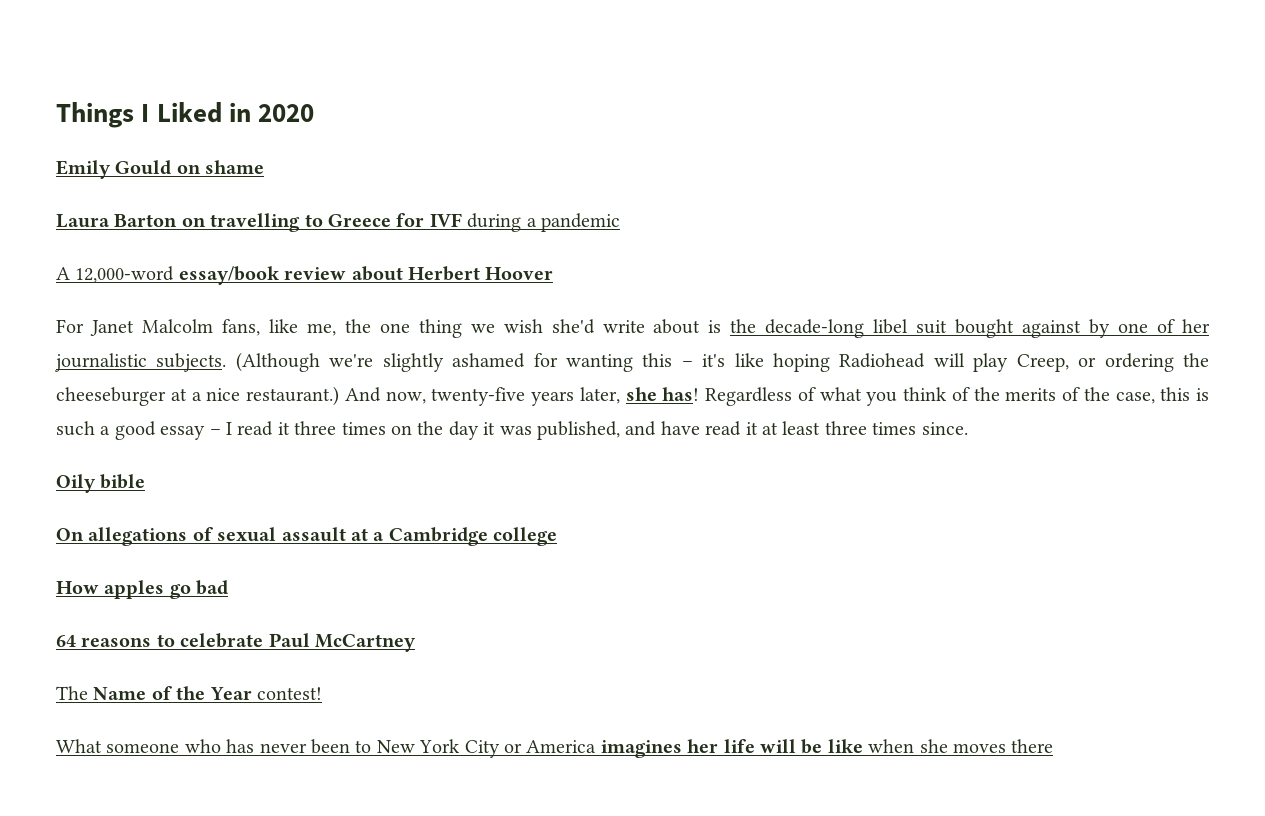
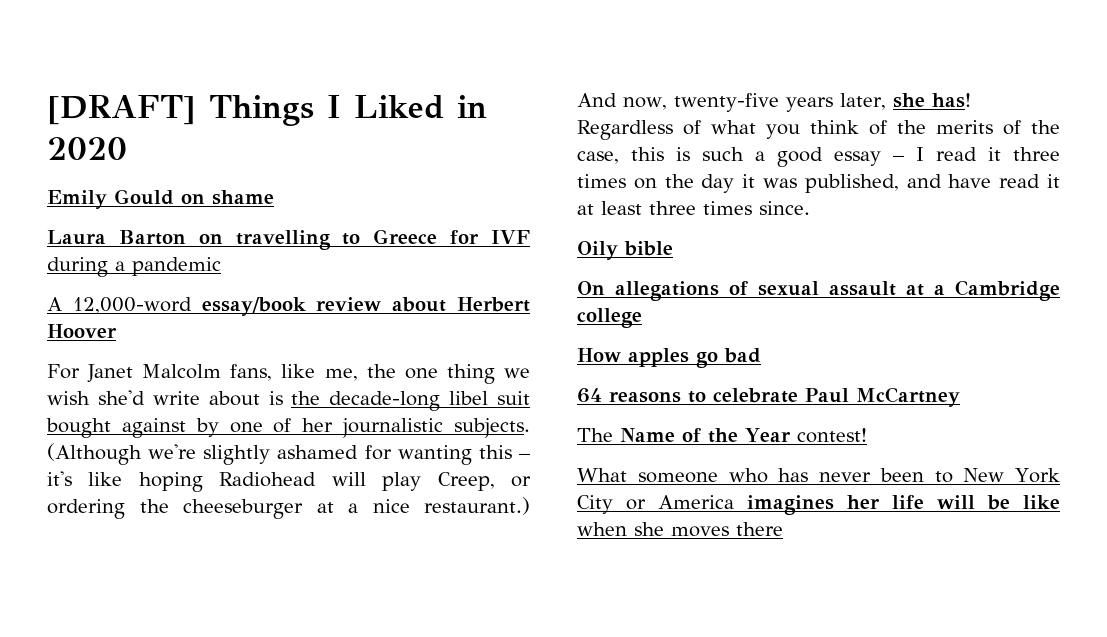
- Things I Liked in 2020
+ [DRAFT] Things I Liked in 2020

